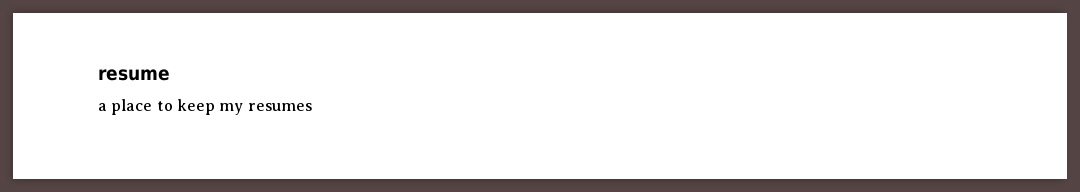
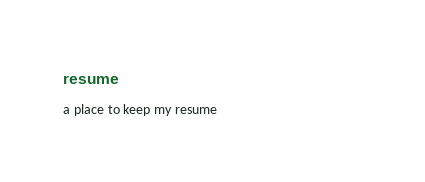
- a place to keep my resumes
+ a place to keep my resume

